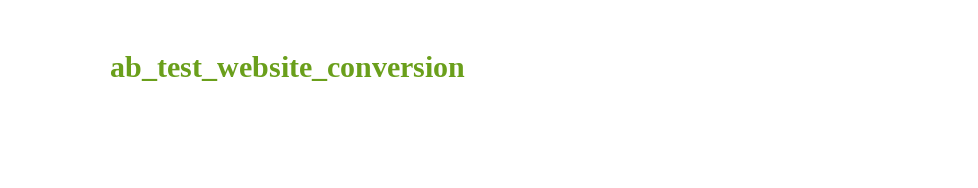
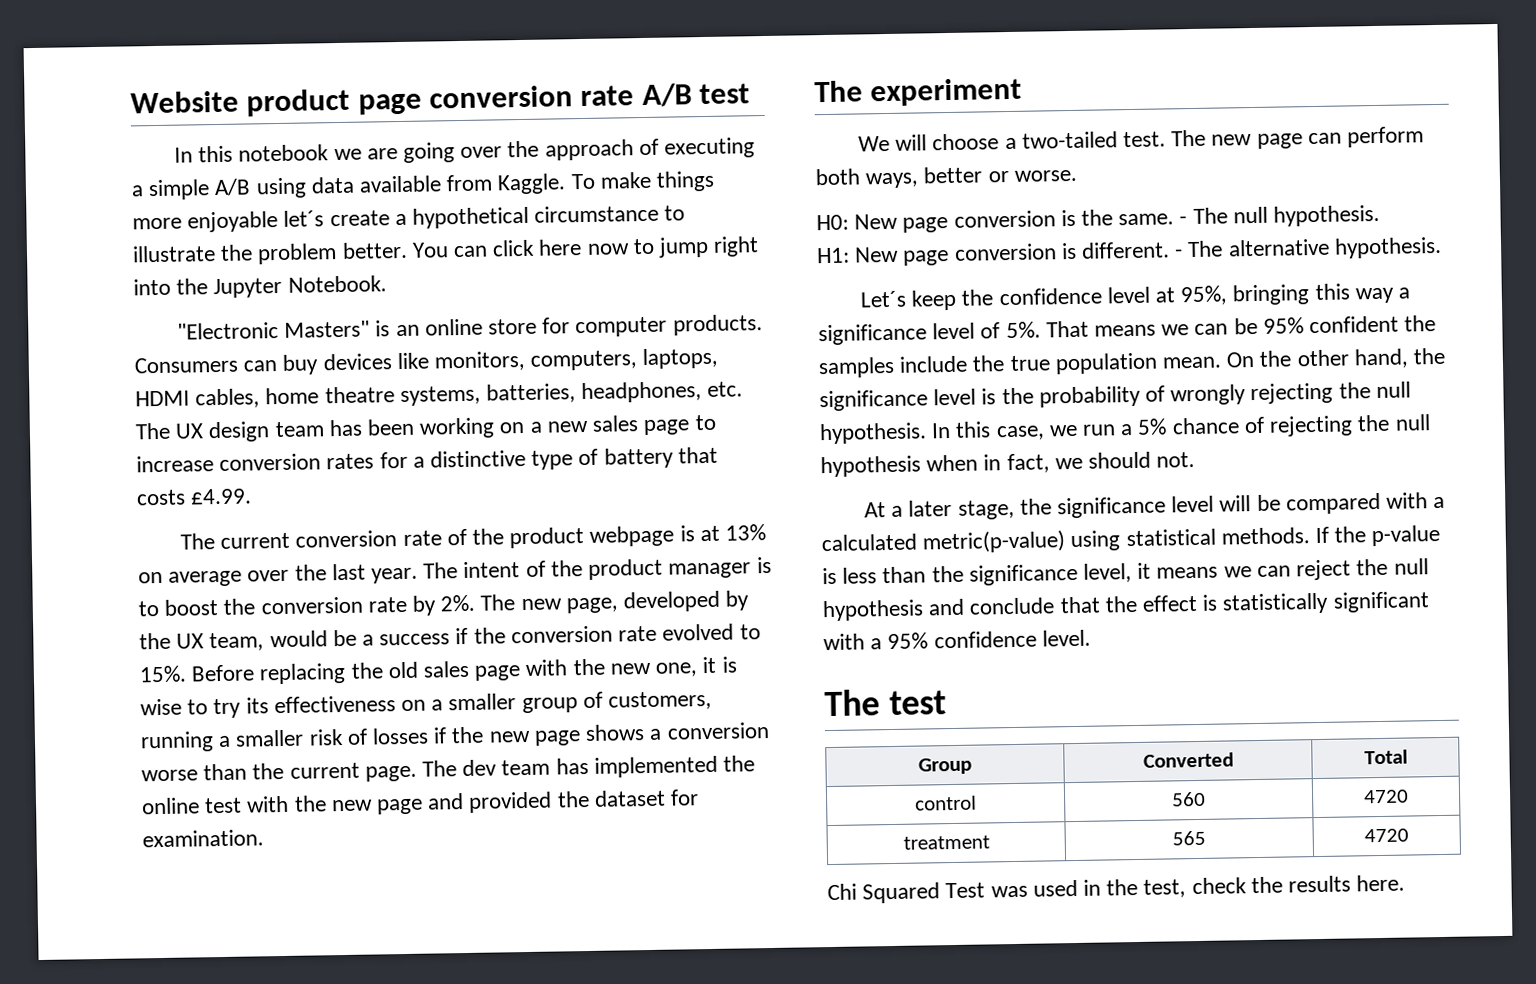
- ab_test_website_conversion
+ Website product page conversion rate A/B test
+ In this notebook we are going over the approach of executing a simple A/B using data available from Kaggle. To make things more enjoyable let´s create a hypothetical circumstance to illustrate the problem better. You can click here now to jump right into the Jupyter Notebook.
+ "Electronic Masters" is an online store for computer products. Consumers can buy devices like monitors, computers, laptops, HDMI cables, home theatre systems, batteries, headphones, etc. The UX design team has been working on a new sales page to increase conversion rates for a distinctive type of battery that costs £4.99.
+ The current conversion rate of the product webpage is at 13% on average over the last year. The intent of the product manager is to boost the conversion rate by 2%. The new page, developed by the UX team, would be a success if the conversion rate evolved to 15%. Before replacing the old sales page with the new one, it is wise to try its effectiveness on a smaller group of customers, running a smaller risk of losses if the new page shows a conversion worse than the current page. The dev team has implemented the online test with the new page and provided the dataset for examination.
+ The experiment
+ We will choose a two-tailed test. The new page can perform both ways, better or worse.
+ H0: New page conversion is the same. - The null hypothesis.
+ H1: New page conversion is different. - The alternative hypothesis.
+ Let´s keep the confidence level at 95%, bringing this way a significance level of 5%. That means we can be 95% confident the samples include the true population mean. On the other hand, the significance level is the probability of wrongly rejecting the null hypothesis. In this case, we run a 5% chance of rejecting the null hypothesis when in fact, we should not.
+ At a later stage, the significance level will be compared with a calculated metric(p-value) using statistical methods. If the p-value is less than the significance level, it means we can reject the null hypothesis and conclude that the effect is statistically significant with a 95% confidence level.
+ The test
+ Group | Converted | Total
+ control | 560 | 4720
+ treatment | 565 | 4720
+ Chi Squared Test was used in the test, check the results here.

